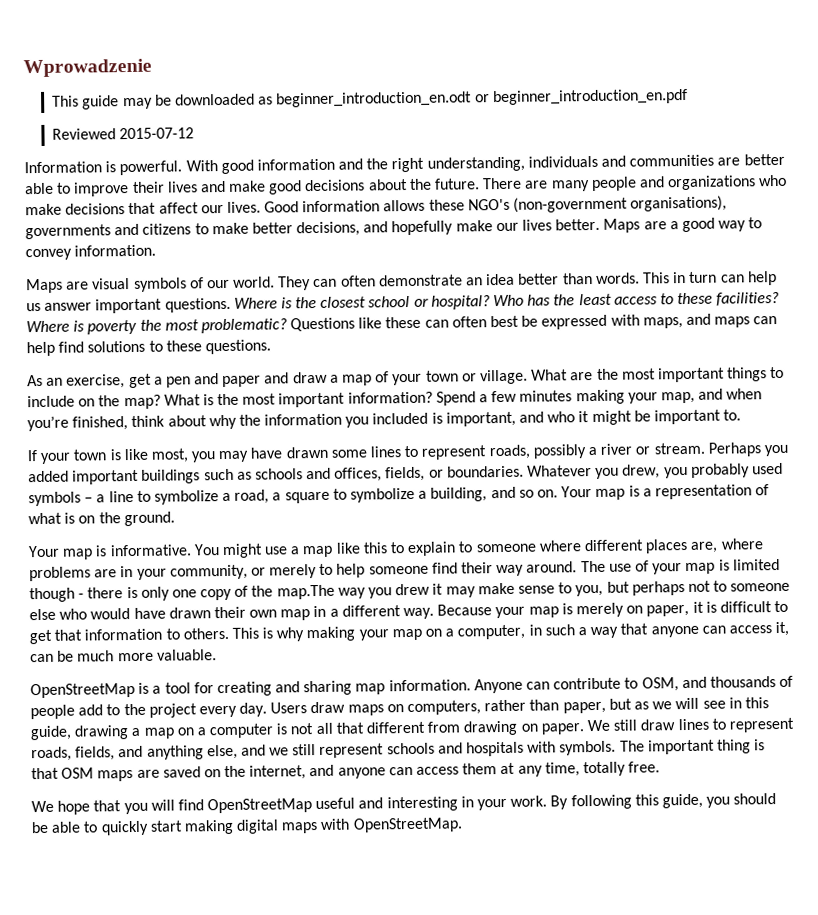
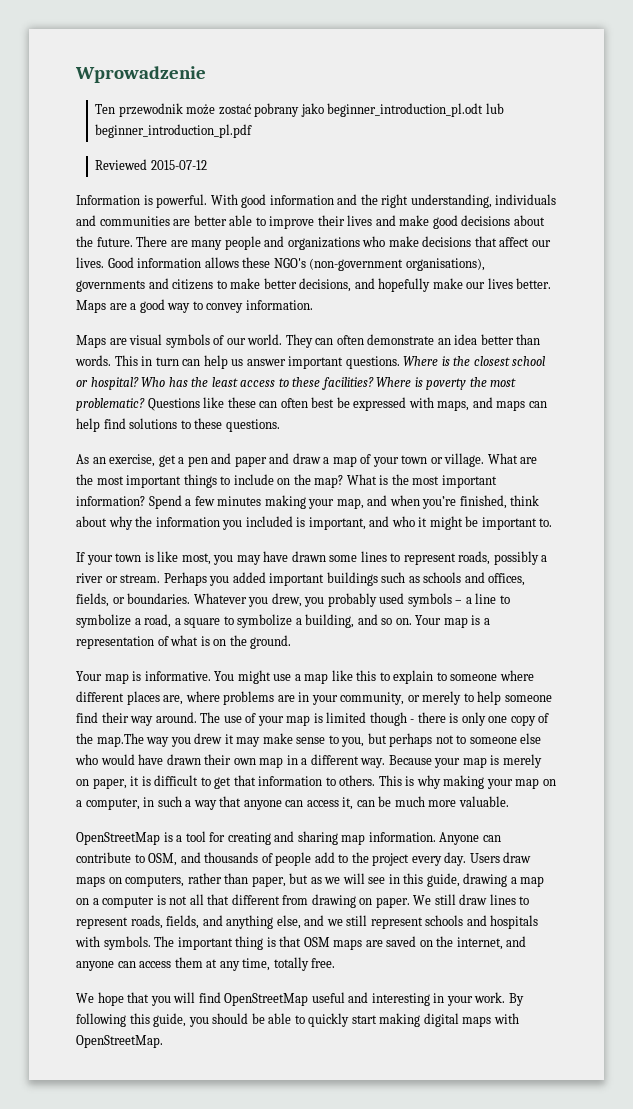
- This guide may be downloaded as beginner_introduction_en.odt or beginner_introduction_en.pdf
+ Ten przewodnik może zostać pobrany jako beginner_introduction_pl.odt lub beginner_introduction_pl.pdf

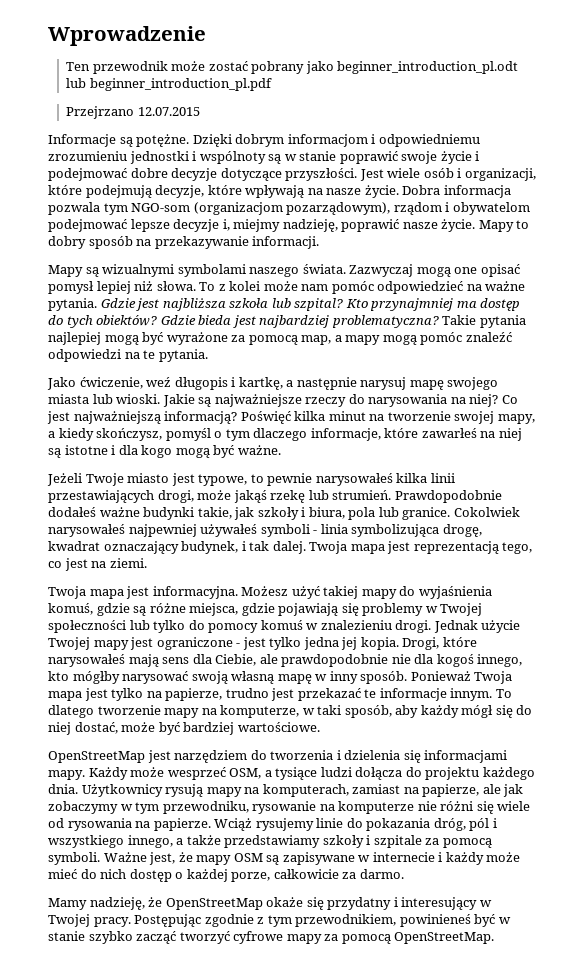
- Reviewed 2015-07-12
- Information is powerful. With good information and the right understanding, individuals and communities are better able to improve their lives and make good decisions about the future. There are many people and organizations who make decisions that affect our lives. Good information allows these NGO's (non-government organisations), governments and citizens to make better decisions, and hopefully make our lives better. Maps are a good way to convey information.
- Maps are visual symbols of our world. They can often demonstrate an idea better than words. This in turn can help us answer important questions. Where is the closest school or hospital? Who has the least access to these facilities? Where is poverty the most problematic? Questions like these can often best be expressed with maps, and maps can help find solutions to these questions.
- As an exercise, get a pen and paper and draw a map of your town or village. What are the most important things to include on the map? What is the most important information? Spend a few minutes making your map, and when you’re finished, think about why the information you included is important, and who it might be important to.
- If your town is like most, you may have drawn some lines to represent roads, possibly a river or stream. Perhaps you added important buildings such as schools and offices, fields, or boundaries. Whatever you drew, you probably used symbols – a line to symbolize a road, a square to symbolize a building, and so on. Your map is a representation of what is on the ground.
- Your map is informative. You might use a map like this to explain to someone where different places are, where problems are in your community, or merely to help someone find their way around. The use of your map is limited though - there is only one copy of the map.The way you drew it may make sense to you, but perhaps not to someone else who would have drawn their own map in a different way. Because your map is merely on paper, it is difficult to get that information to others. This is why making your map on a computer, in such a way that anyone can access it, can be much more valuable.
- OpenStreetMap is a tool for creating and sharing map information. Anyone can contribute to OSM, and thousands of people add to the project every day. Users draw maps on computers, rather than paper, but as we will see in this guide, drawing a map on a computer is not all that different from drawing on paper. We still draw lines to represent roads, fields, and anything else, and we still represent schools and hospitals with symbols. The important thing is that OSM maps are saved on the internet, and anyone can access them at any time, totally free.
- We hope that you will find OpenStreetMap useful and interesting in your work. By following this guide, you should be able to quickly start making digital maps with OpenStreetMap.
+ Przejrzano 12.07.2015
+ Informacje są potężne. Dzięki dobrym informacjom i odpowiedniemu zrozumieniu jednostki i wspólnoty są w stanie poprawić swoje życie i podejmować dobre decyzje dotyczące przyszłości. Jest wiele osób i organizacji, które podejmują decyzje, które wpływają na nasze życie. Dobra informacja pozwala tym NGO-som (organizacjom pozarządowym), rządom i obywatelom podejmować lepsze decyzje i, miejmy nadzieję, poprawić nasze życie. Mapy to dobry sposób na przekazywanie informacji.
+ Mapy są wizualnymi symbolami naszego świata. Zazwyczaj mogą one opisać pomysł lepiej niż słowa. To z kolei może nam pomóc odpowiedzieć na ważne pytania. Gdzie jest najbliższa szkoła lub szpital? Kto przynajmniej ma dostęp do tych obiektów? Gdzie bieda jest najbardziej problematyczna? Takie pytania najlepiej mogą być wyrażone za pomocą map, a mapy mogą pomóc znaleźć odpowiedzi na te pytania.
+ Jako ćwiczenie, weź długopis i kartkę, a następnie narysuj mapę swojego miasta lub wioski. Jakie są najważniejsze rzeczy do narysowania na niej? Co jest najważniejszą informacją? Poświęć kilka minut na tworzenie swojej mapy, a kiedy skończysz, pomyśl o tym dlaczego informacje, które zawarłeś na niej są istotne i dla kogo mogą być ważne.
+ Jeżeli Twoje miasto jest typowe, to pewnie narysowałeś kilka linii przestawiających drogi, może jakąś rzekę lub strumień. Prawdopodobnie dodałeś ważne budynki takie, jak szkoły i biura, pola lub granice. Cokolwiek narysowałeś najpewniej używałeś symboli - linia symbolizująca drogę, kwadrat oznaczający budynek, i tak dalej. Twoja mapa jest reprezentacją tego, co jest na ziemi.
+ Twoja mapa jest informacyjna. Możesz użyć takiej mapy do wyjaśnienia komuś, gdzie są różne miejsca, gdzie pojawiają się problemy w Twojej społeczności lub tylko do pomocy komuś w znalezieniu drogi. Jednak użycie Twojej mapy jest ograniczone - jest tylko jedna jej kopia. Drogi, które narysowałeś mają sens dla Ciebie, ale prawdopodobnie nie dla kogoś innego, kto mógłby narysować swoją własną mapę w inny sposób. Ponieważ Twoja mapa jest tylko na papierze, trudno jest przekazać te informacje innym. To dlatego tworzenie mapy na komputerze, w taki sposób, aby każdy mógł się do niej dostać, może być bardziej wartościowe.
+ OpenStreetMap jest narzędziem do tworzenia i dzielenia się informacjami mapy. Każdy może wesprzeć OSM, a tysiące ludzi dołącza do projektu każdego dnia. Użytkownicy rysują mapy na komputerach, zamiast na papierze, ale jak zobaczymy w tym przewodniku, rysowanie na komputerze nie różni się wiele od rysowania na papierze. Wciąż rysujemy linie do pokazania dróg, pól i wszystkiego innego, a także przedstawiamy szkoły i szpitale za pomocą symboli. Ważne jest, że mapy OSM są zapisywane w internecie i każdy może mieć do nich dostęp o każdej porze, całkowicie za darmo.
+ Mamy nadzieję, że OpenStreetMap okaże się przydatny i interesujący w Twojej pracy. Postępując zgodnie z tym przewodnikiem, powinieneś być w stanie szybko zacząć tworzyć cyfrowe mapy za pomocą OpenStreetMap.

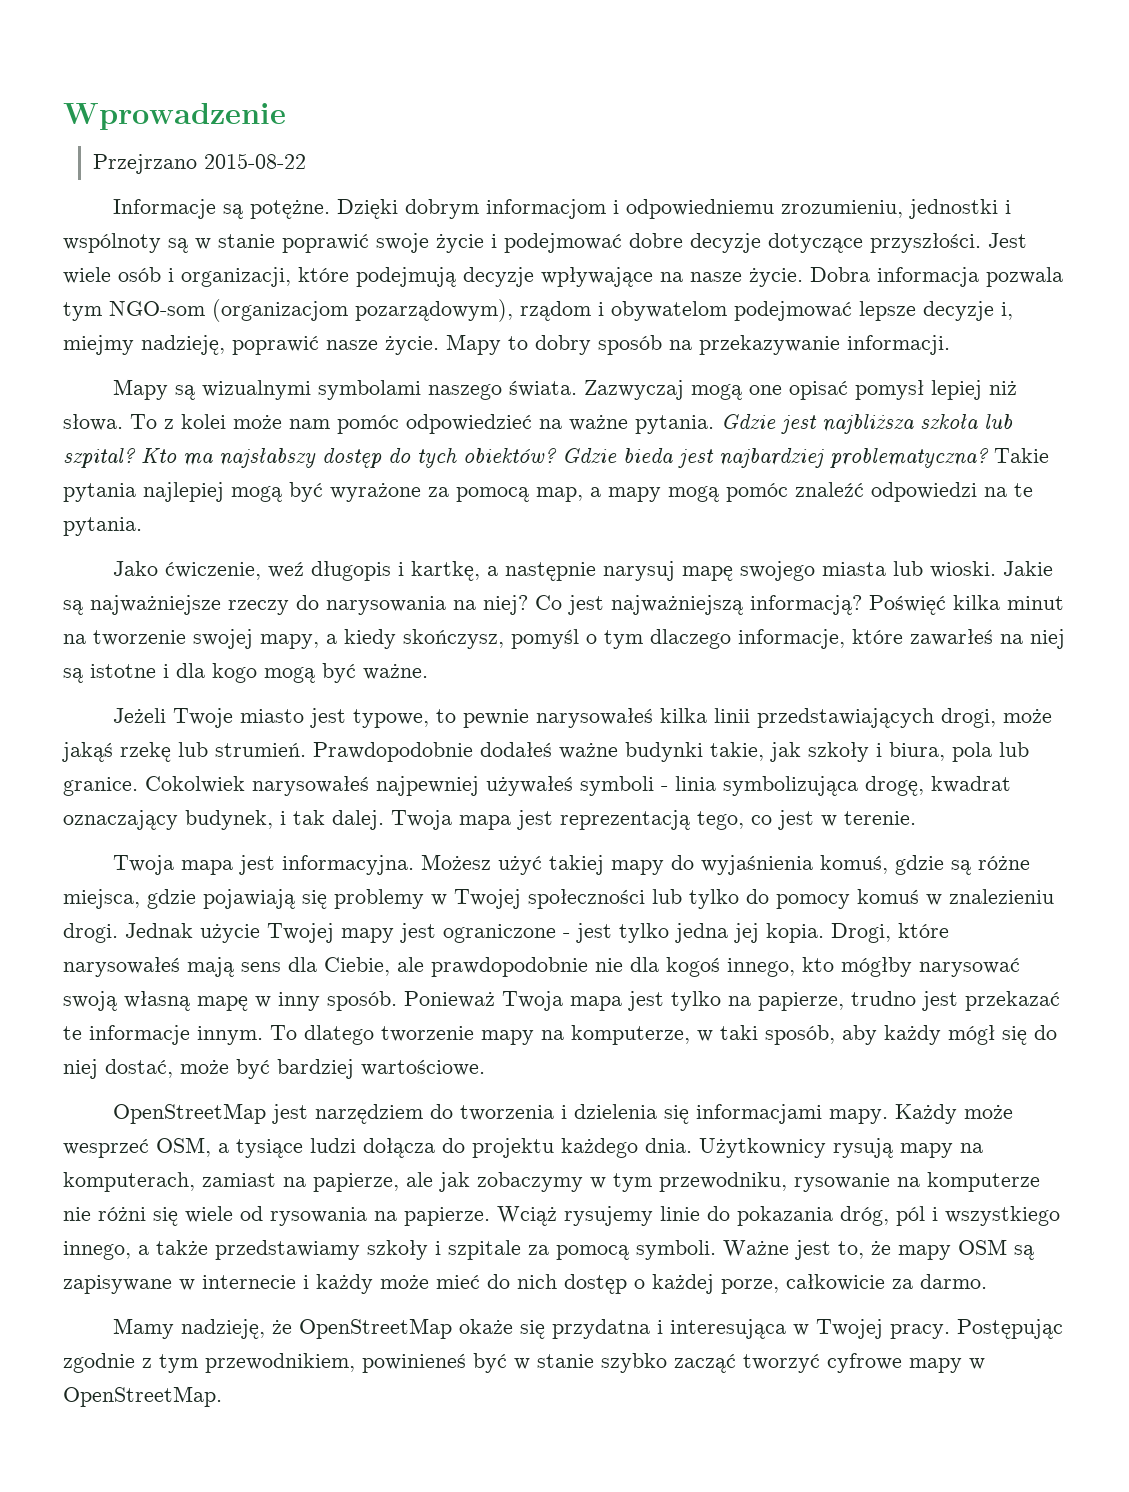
- Ten przewodnik może zostać pobrany jako beginner_introduction_pl.odt lub beginner_introduction_pl.pdf
- Przejrzano 12.07.2015
+ Przejrzano 2015-08-22
- Dzięki dobrym informacjom i odpowiedniemu zrozumieniu jednostki i wspólnoty są w stanie poprawić swoje życie i podejmować dobre decyzje dotyczące przyszłości.
+ Dzięki dobrym informacjom i odpowiedniemu zrozumieniu, jednostki i wspólnoty są w stanie poprawić swoje życie i podejmować dobre decyzje dotyczące przyszłości.
- Jest wiele osób i organizacji, które podejmują decyzje, które wpływają na nasze życie.
+ Jest wiele osób i organizacji, które podejmują decyzje wpływające na nasze życie.
- Kto przynajmniej ma dostęp do tych obiektów?
+ Kto ma najsłabszy dostęp do tych obiektów?
- Jeżeli Twoje miasto jest typowe, to pewnie narysowałeś kilka linii przestawiających drogi, może jakąś rzekę lub strumień.
+ Jeżeli Twoje miasto jest typowe, to pewnie narysowałeś kilka linii przedstawiających drogi, może jakąś rzekę lub strumień.
- Twoja mapa jest reprezentacją tego, co jest na ziemi.
+ Twoja mapa jest reprezentacją tego, co jest w terenie.
- Ważne jest, że mapy OSM są zapisywane w internecie i każdy może mieć do nich dostęp o każdej porze, całkowicie za darmo.
+ Ważne jest to, że mapy OSM są zapisywane w internecie i każdy może mieć do nich dostęp o każdej porze, całkowicie za darmo.
- Mamy nadzieję, że OpenStreetMap okaże się przydatny i interesujący w Twojej pracy.
+ Mamy nadzieję, że OpenStreetMap okaże się przydatna i interesująca w Twojej pracy.
- Postępując zgodnie z tym przewodnikiem, powinieneś być w stanie szybko zacząć tworzyć cyfrowe mapy za pomocą OpenStreetMap.
+ Postępując zgodnie z tym przewodnikiem, powinieneś być w stanie szybko zacząć tworzyć cyfrowe mapy w OpenStreetMap.

